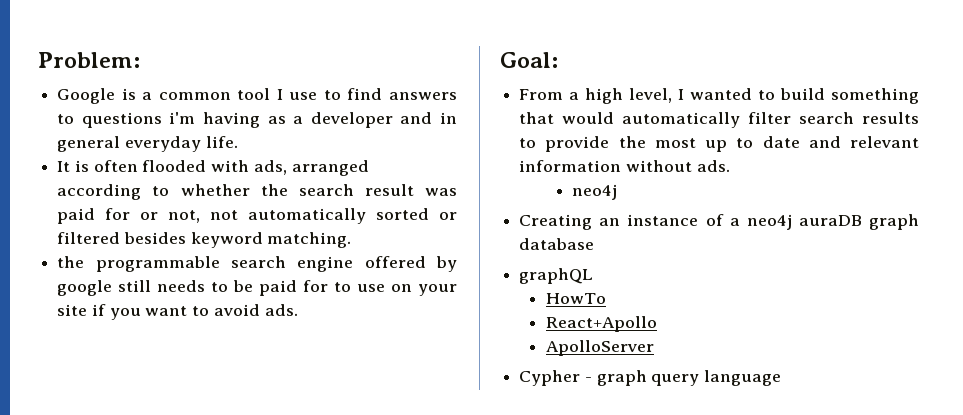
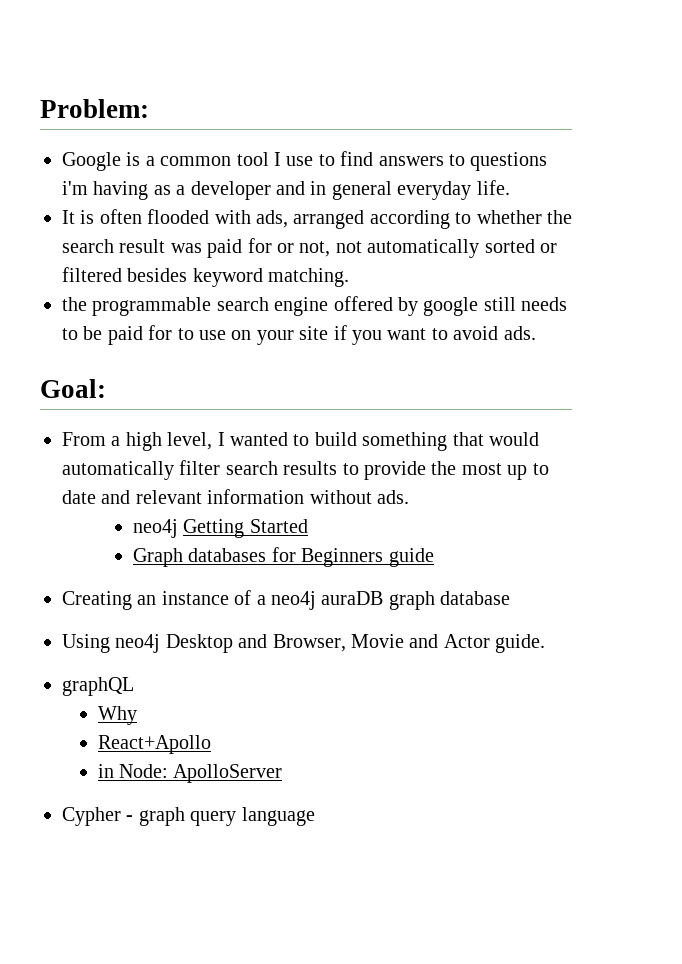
  From a high level, I wanted to build something that would automatically filter search results to provide the most up to date and relevant information without ads.
- neo4j
+ neo4j Getting Started
+ Graph databases for Beginners guide
+ Using neo4j Desktop and Browser, Movie and Actor guide.
- HowTo
+ Why
- ApolloServer
+ in Node: ApolloServer

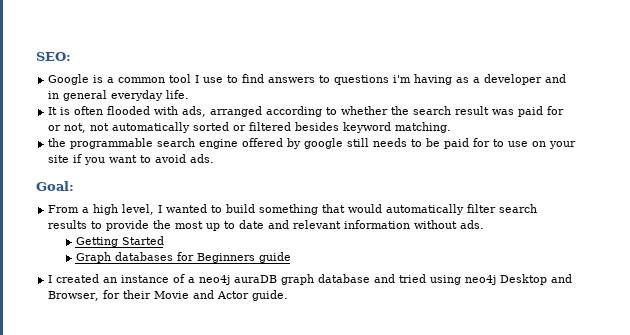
- Problem:
+ SEO:
- neo4j Getting Started
+ Getting Started
- Creating an instance of a neo4j auraDB graph database
- Using neo4j Desktop and Browser, Movie and Actor guide.
+ I created an instance of a neo4j auraDB graph database and tried using neo4j Desktop and Browser, for their Movie and Actor guide.
- graphQL
- Why
- React+Apollo
- in Node: ApolloServer
- Cypher - graph query language

